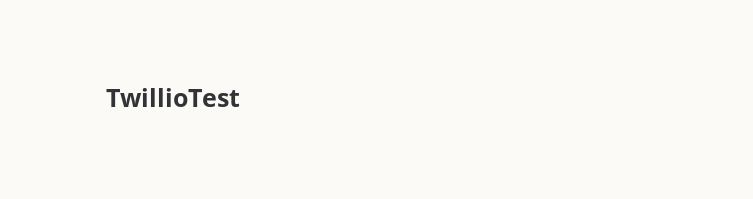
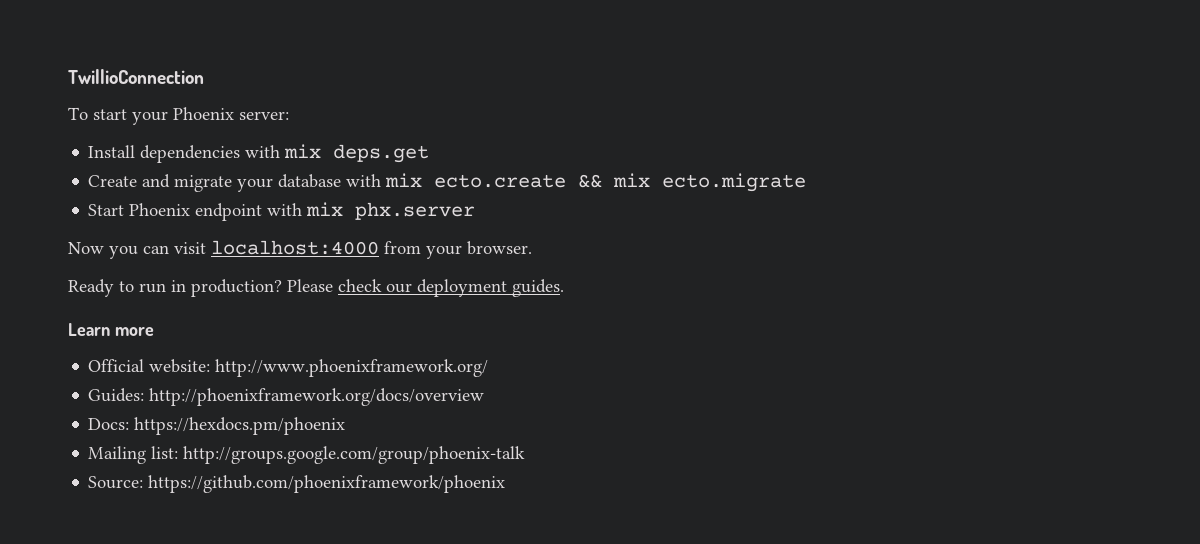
- TwillioTest
+ TwillioConnection
+ To start your Phoenix server:
+ Install dependencies with mix deps.get
+ Create and migrate your database with mix ecto.create && mix ecto.migrate
+ Start Phoenix endpoint with mix phx.server
+ Now you can visit localhost:4000 from your browser.
+ Ready to run in production? Please check our deployment guides.
+ Learn more
+ Official website: http://www.phoenixframework.org/
+ Guides: http://phoenixframework.org/docs/overview
+ Docs: https://hexdocs.pm/phoenix
+ Mailing list: http://groups.google.com/group/phoenix-talk
+ Source: https://github.com/phoenixframework/phoenix

